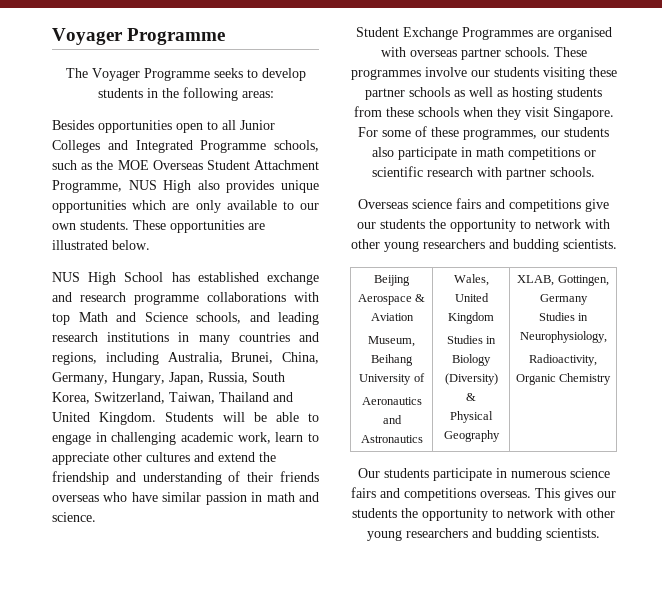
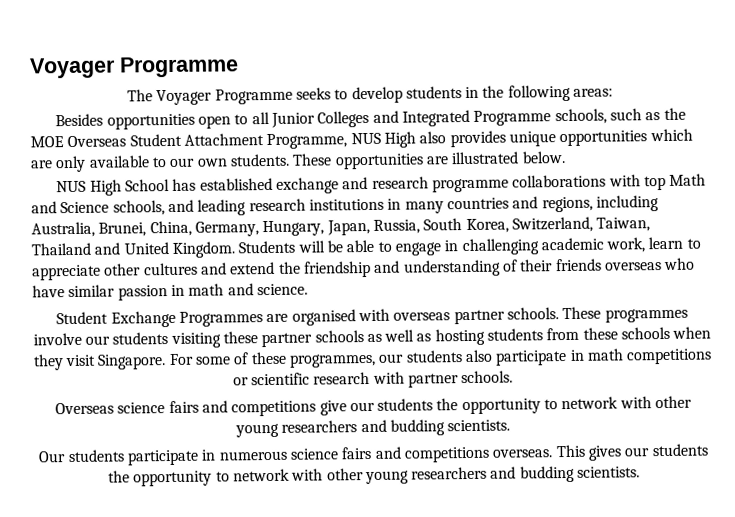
- Beijing Aerospace & Aviation
- Museum, Beihang University of
- Aeronautics and Astronautics | Wales, United Kingdom
- Studies in Biology (Diversity) &
- Physical Geography | XLAB, Gottingen, Germany
- Studies in Neurophysiology,
- Radioactivity, Organic Chemistry

